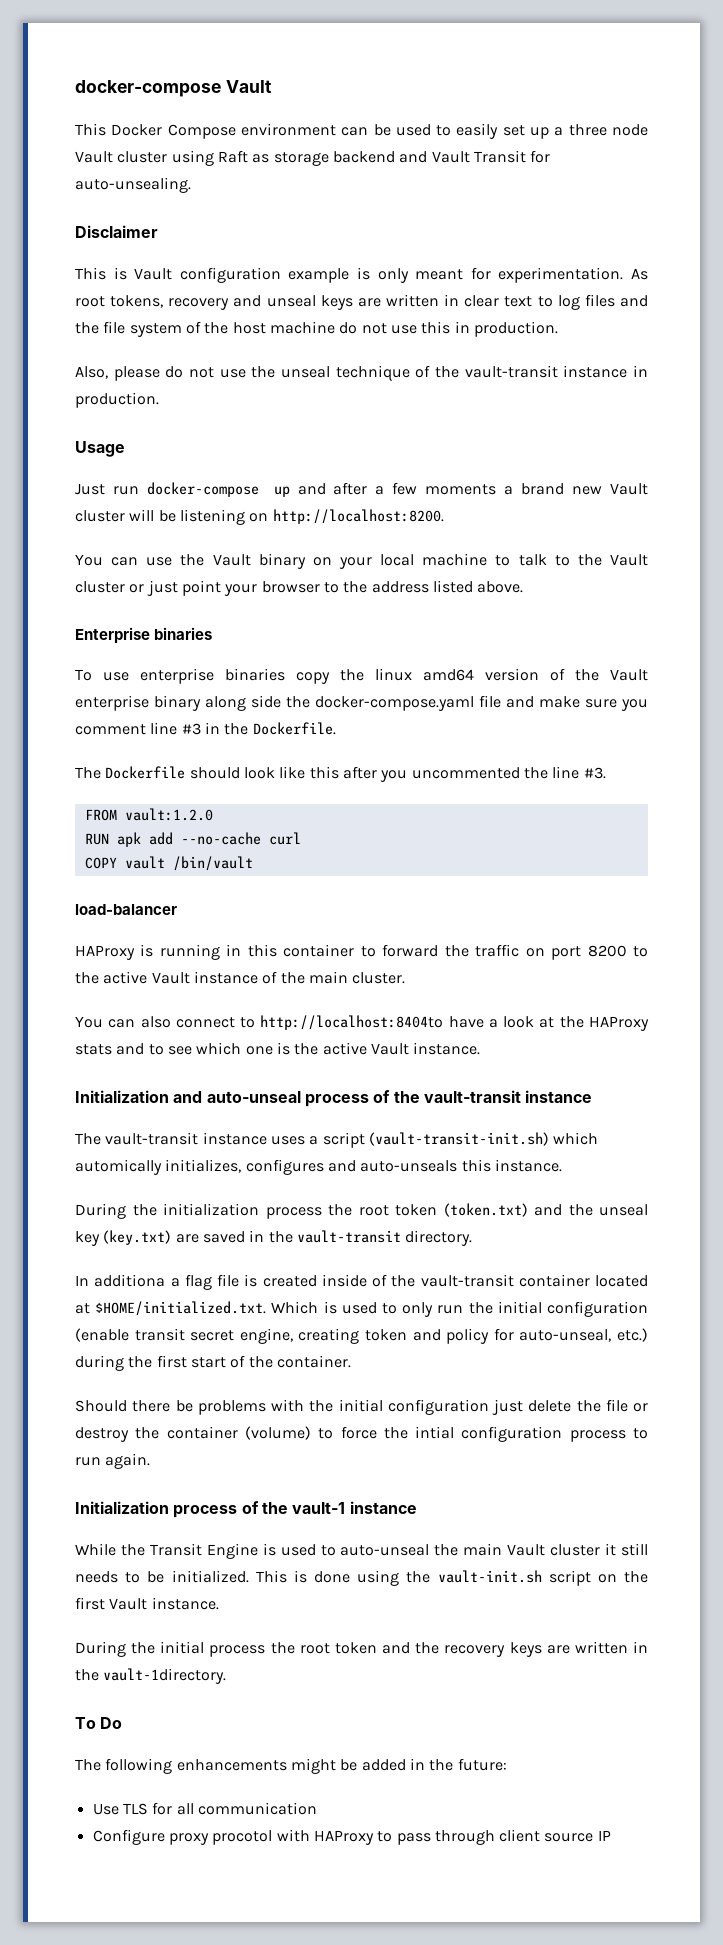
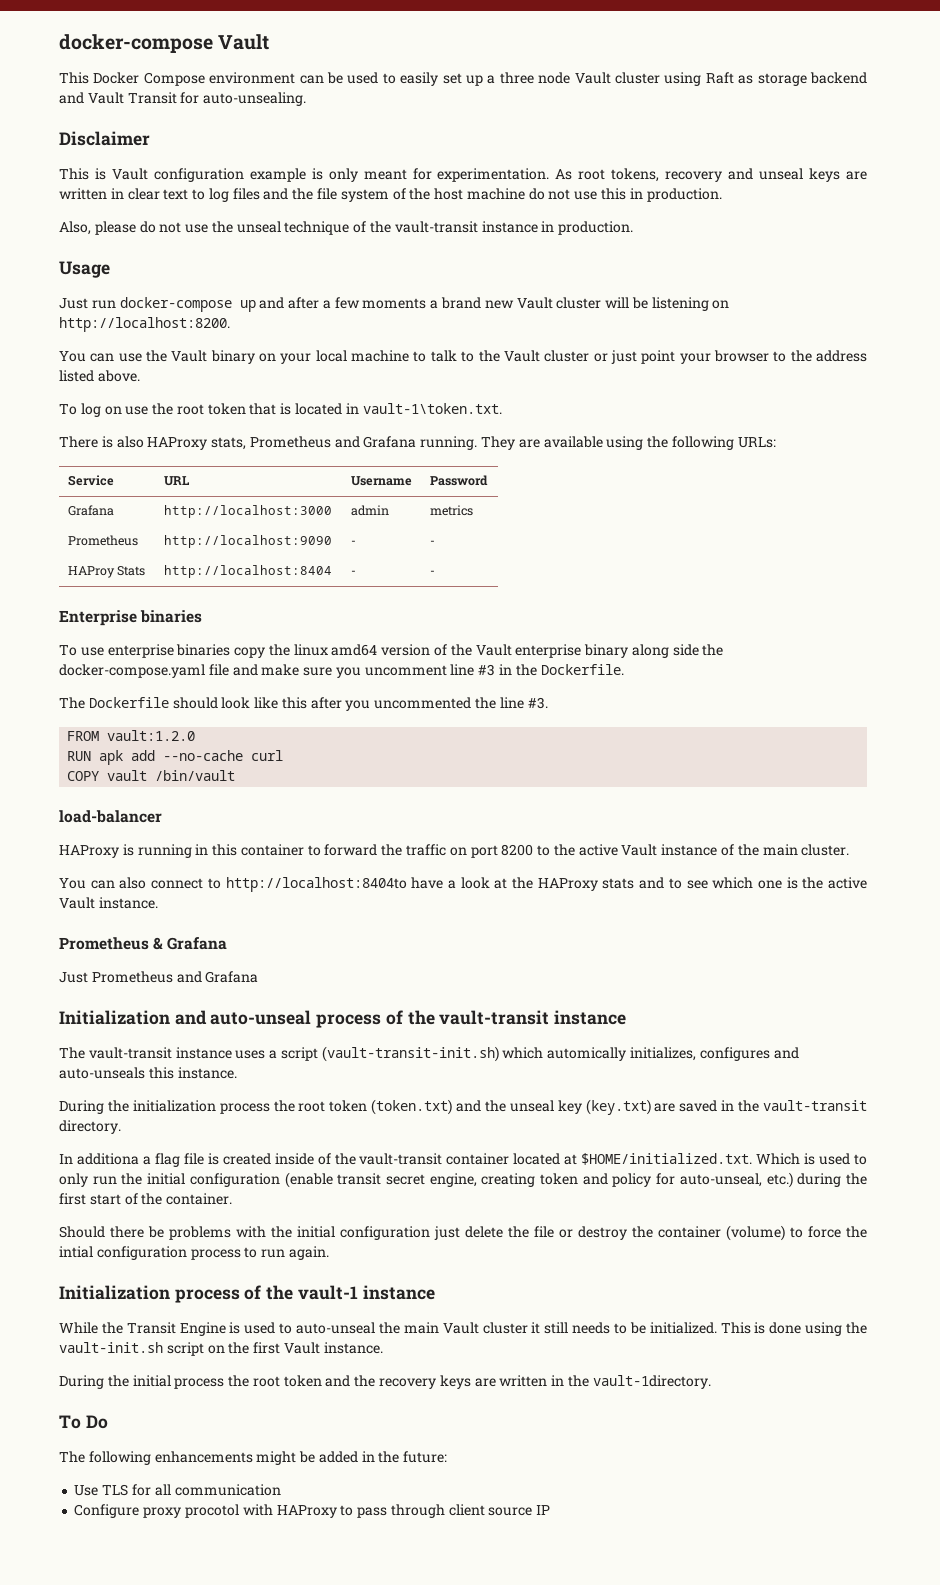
+ To log on use the root token that is located in vault-1\token.txt.
+ There is also HAProxy stats, Prometheus and Grafana running. They are available using the following URLs:
+ Service | URL | Username | Password
+ Grafana | http://localhost:3000 | admin | metrics
+ Prometheus | http://localhost:9090 | - | -
+ HAProy Stats | http://localhost:8404 | - | -
- To use enterprise binaries copy the linux amd64 version of the Vault enterprise binary along side the docker-compose.yaml file and make sure you comment line #3 in the Dockerfile.
+ To use enterprise binaries copy the linux amd64 version of the Vault enterprise binary along side the docker-compose.yaml file and make sure you uncomment line #3 in the Dockerfile.
+ Prometheus & Grafana
+ Just Prometheus and Grafana

